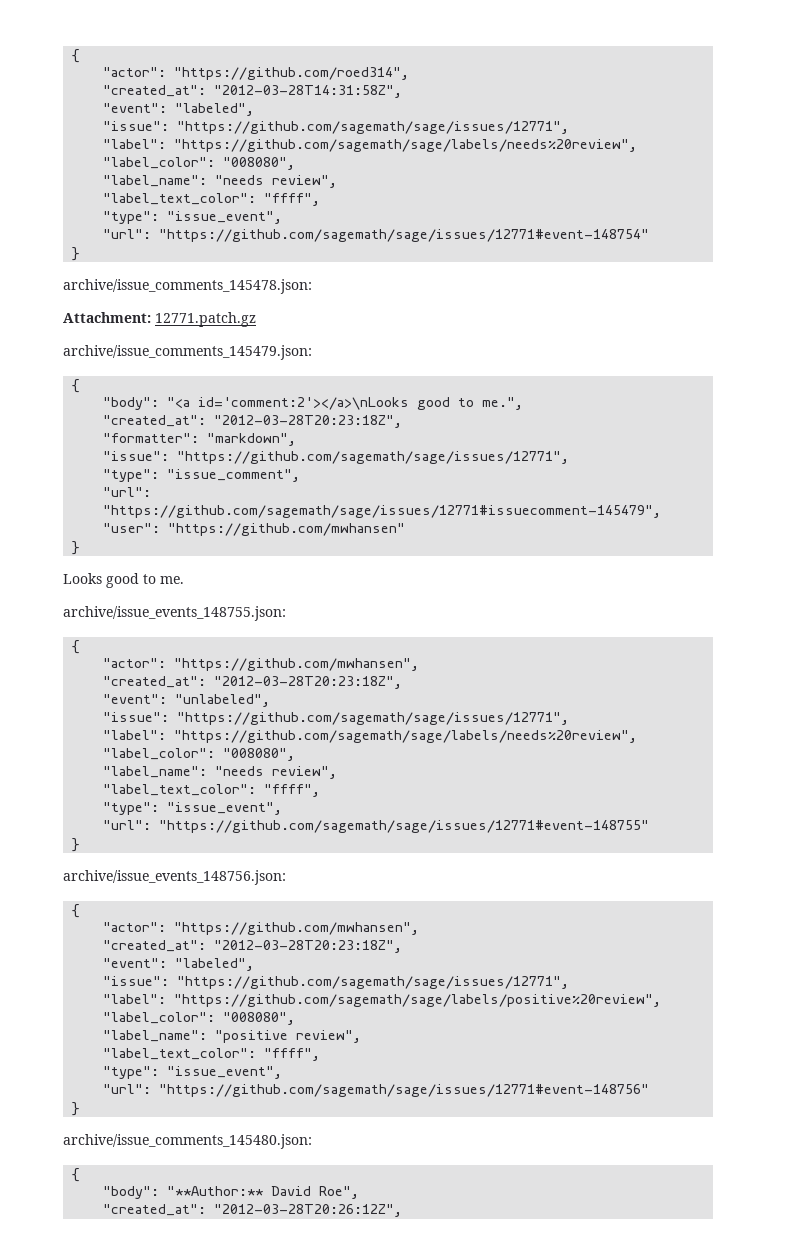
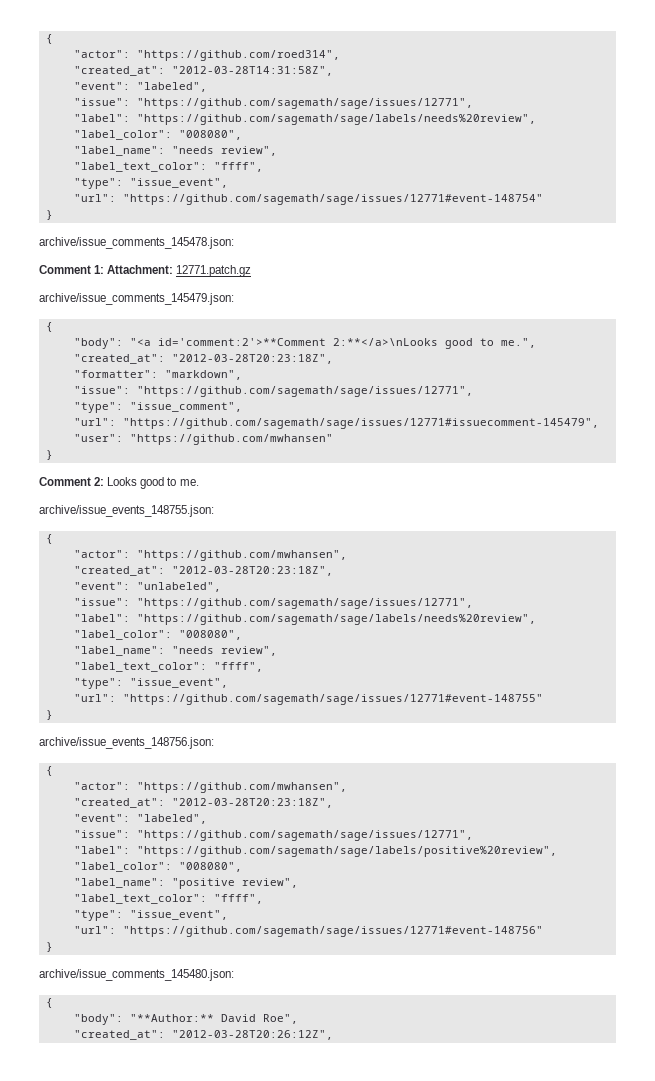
- Attachment: 12771.patch.gz
+ Comment 1: Attachment: 12771.patch.gz
- "body": "<a id='comment:2'></a>\nLooks good to me.",
+ "body": "<a id='comment:2'>**Comment 2:**</a>\nLooks good to me.",
- Looks good to me.
+ Comment 2: Looks good to me.

